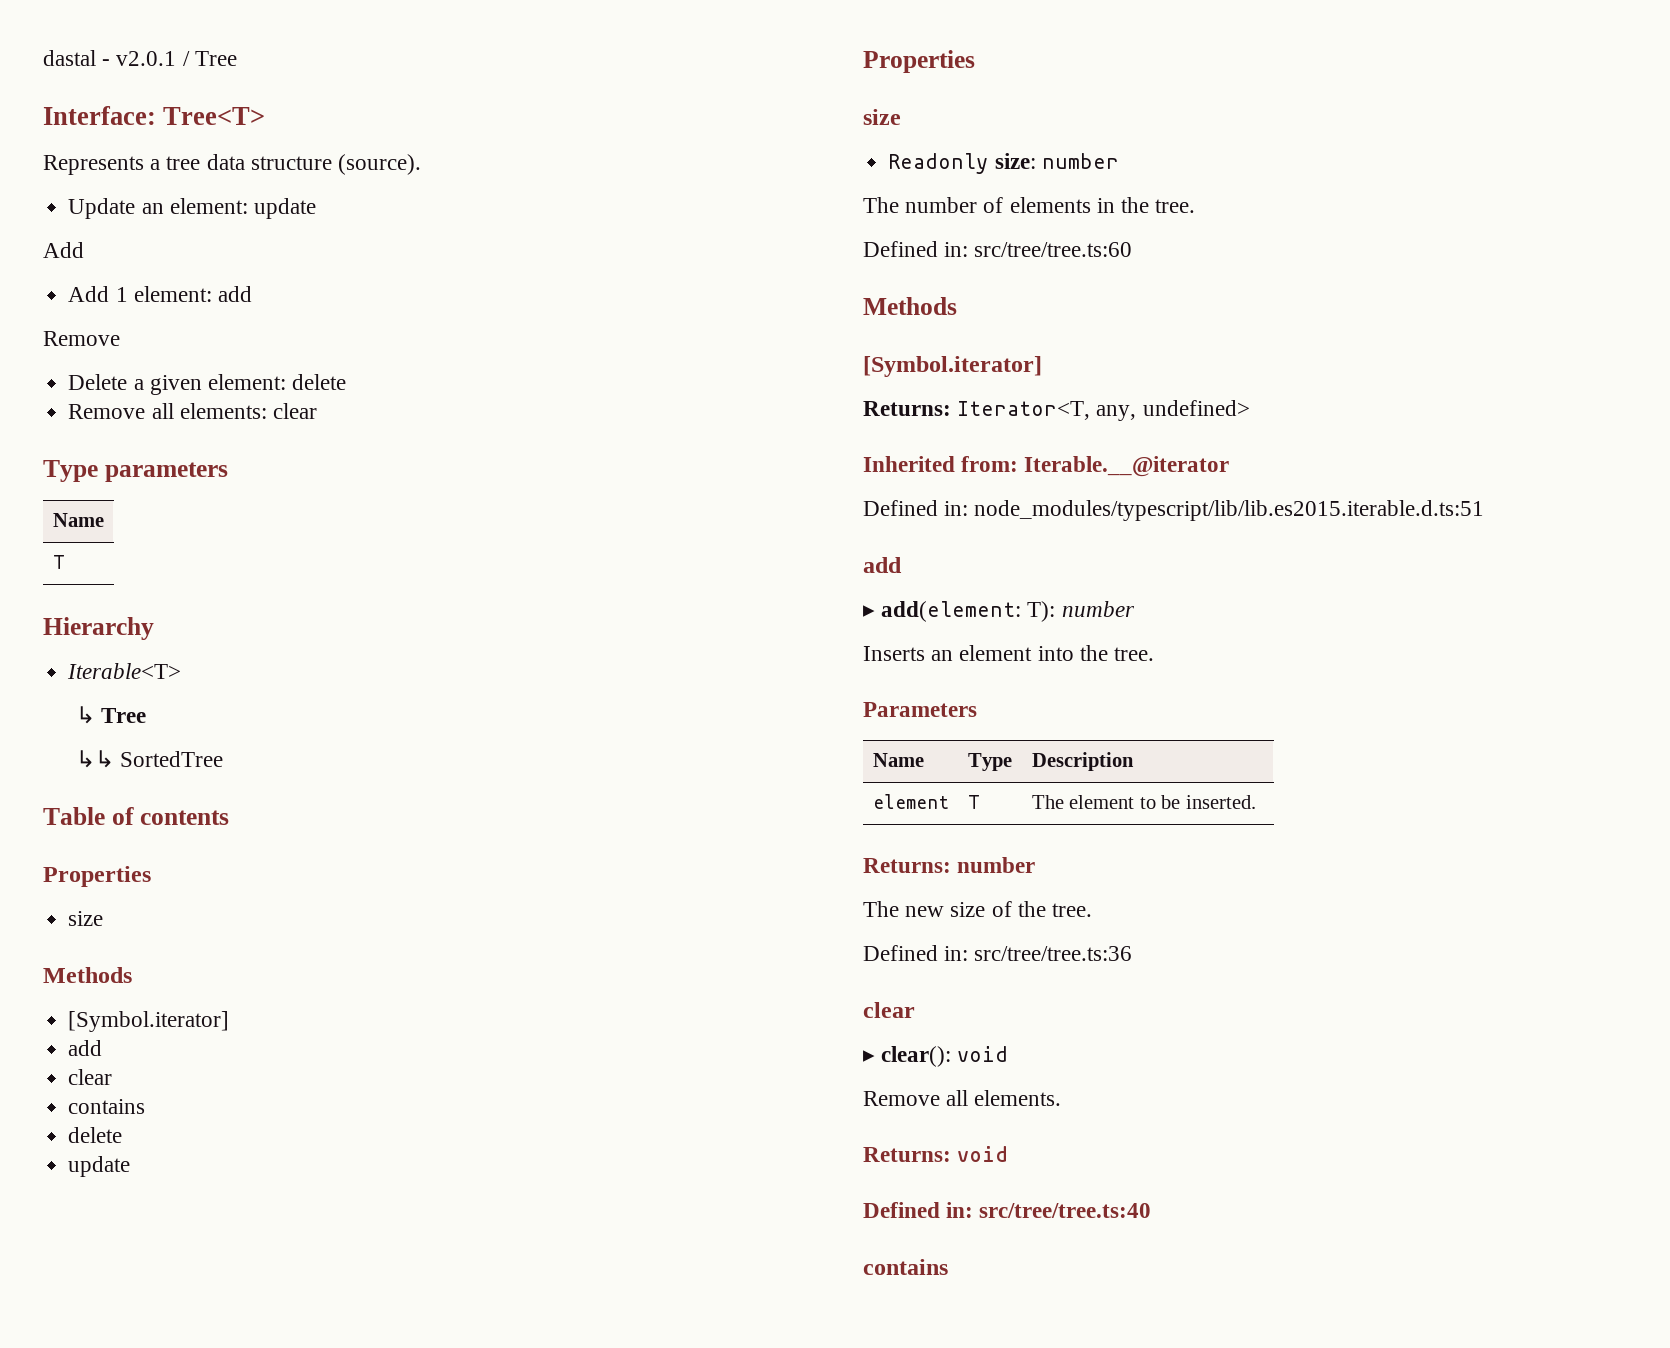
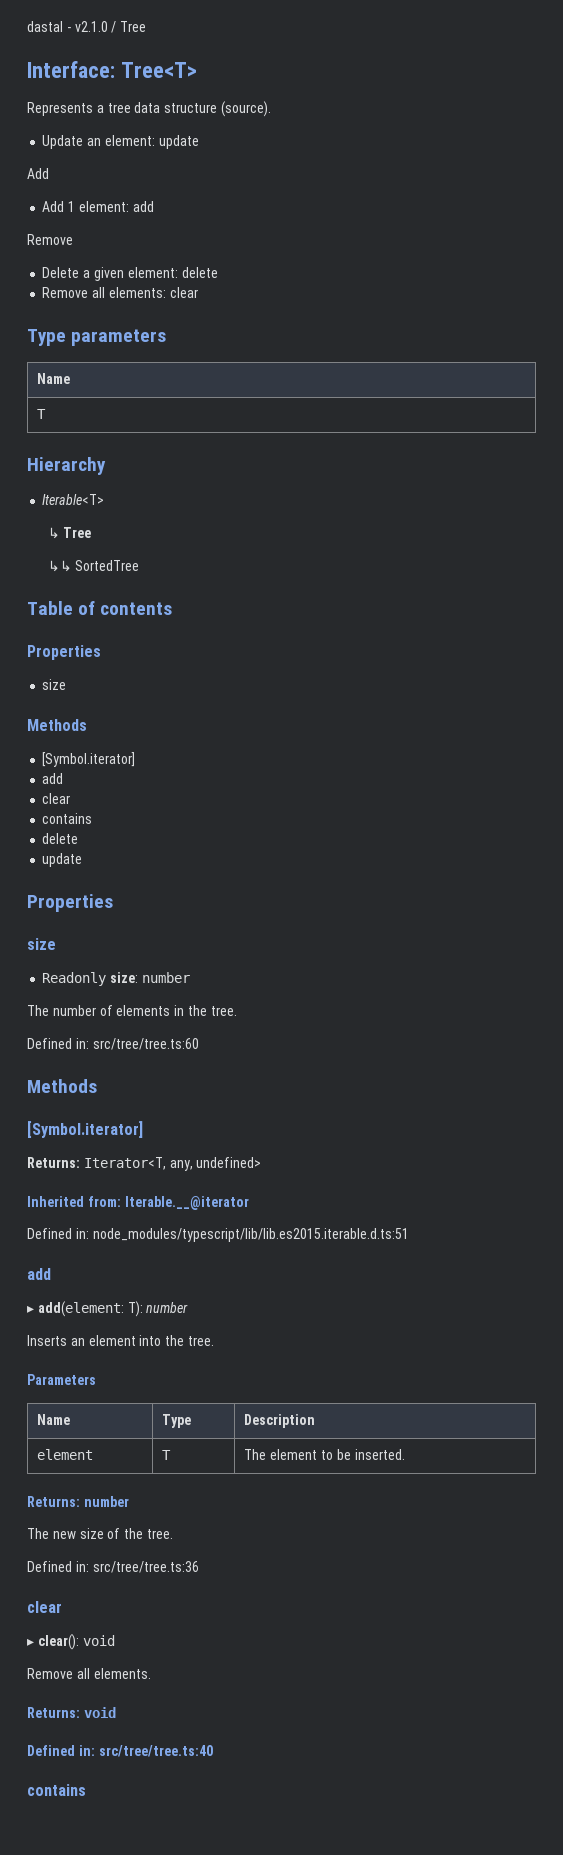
- dastal - v2.0.1 / Tree
+ dastal - v2.1.0 / Tree

